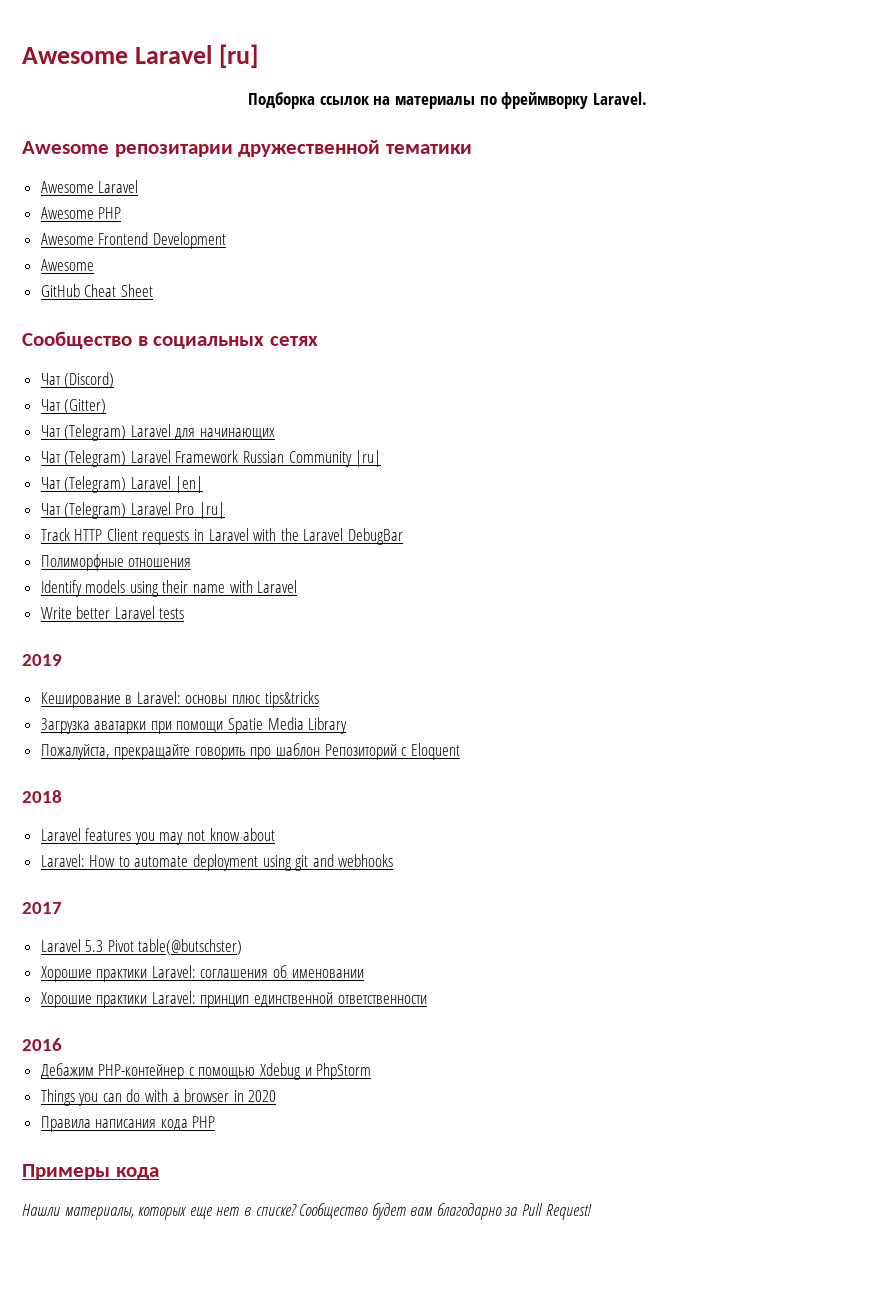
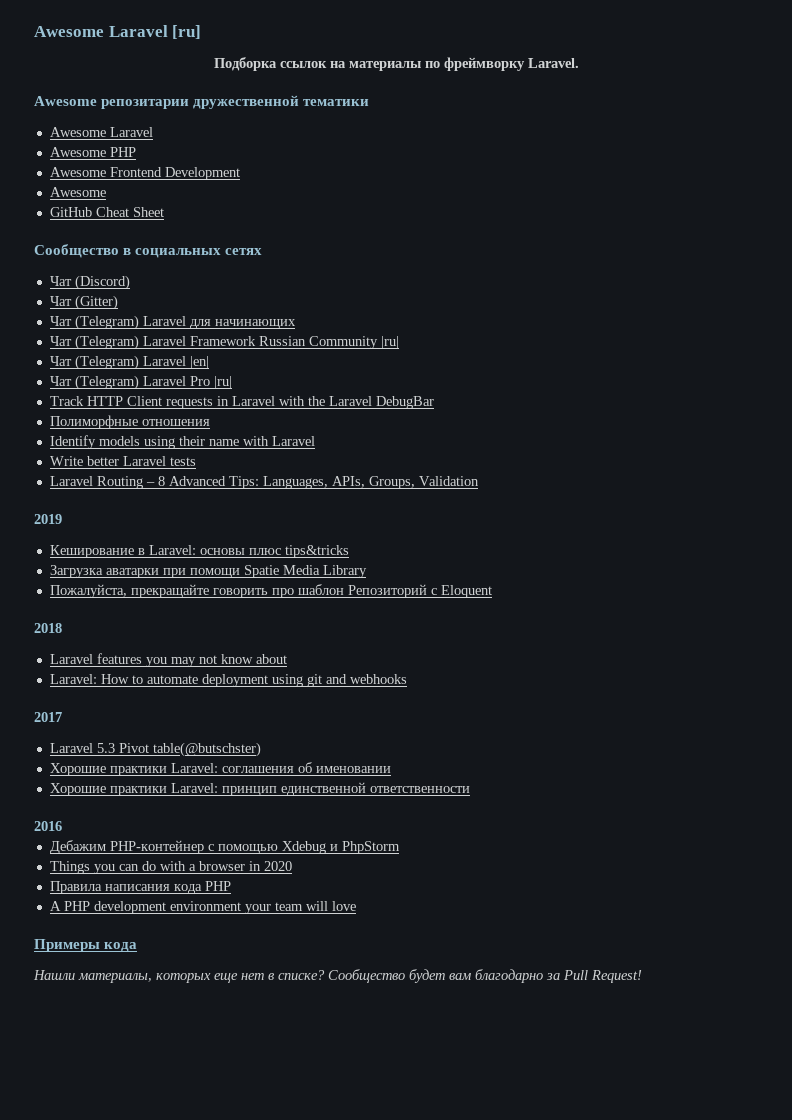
+ Laravel Routing – 8 Advanced Tips: Languages, APIs, Groups, Validation
+ A PHP development environment your team will love

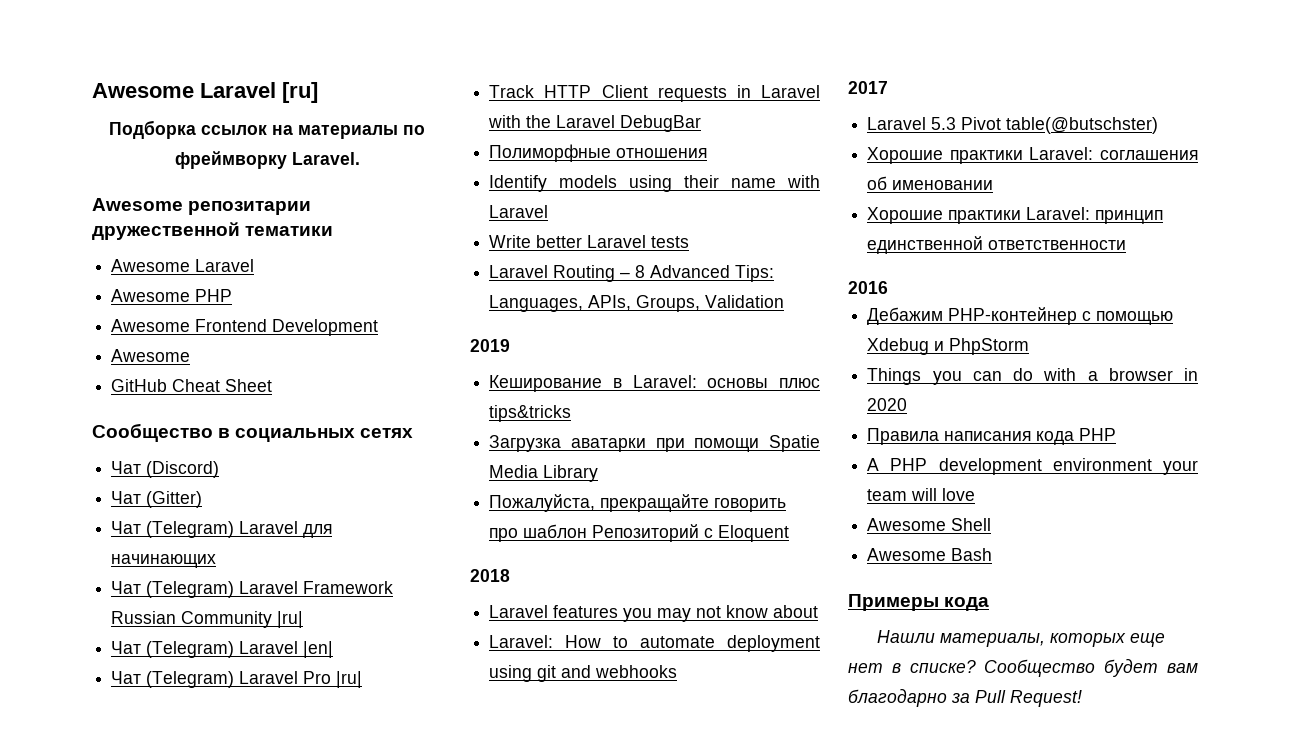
+ Awesome Shell
+ Awesome Bash

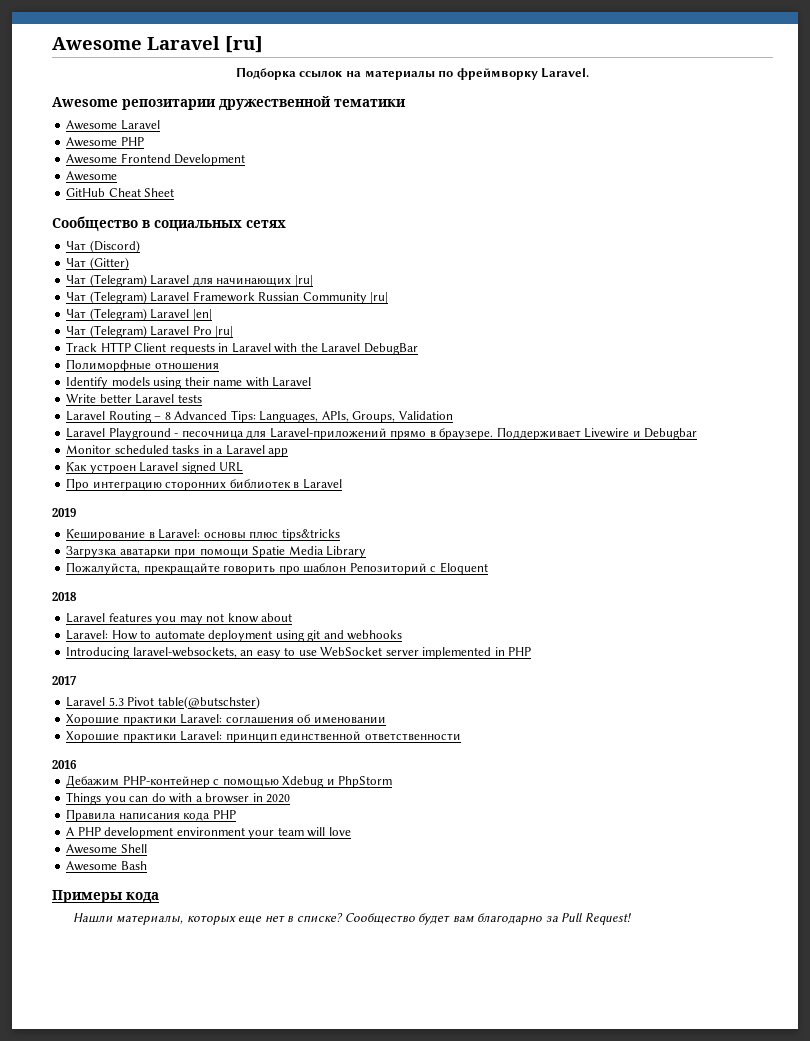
- Чат (Telegram) Laravel для начинающих
+ Чат (Telegram) Laravel для начинающих |ru|
+ Laravel Playground - песочница для Laravel-приложений прямо в браузере. Поддерживает Livewire и Debugbar
+ Monitor scheduled tasks in a Laravel app
+ Как устроен Laravel signed URL
+ Про интеграцию сторонних библиотек в Laravel
+ Introducing laravel-websockets, an easy to use WebSocket server implemented in PHP

